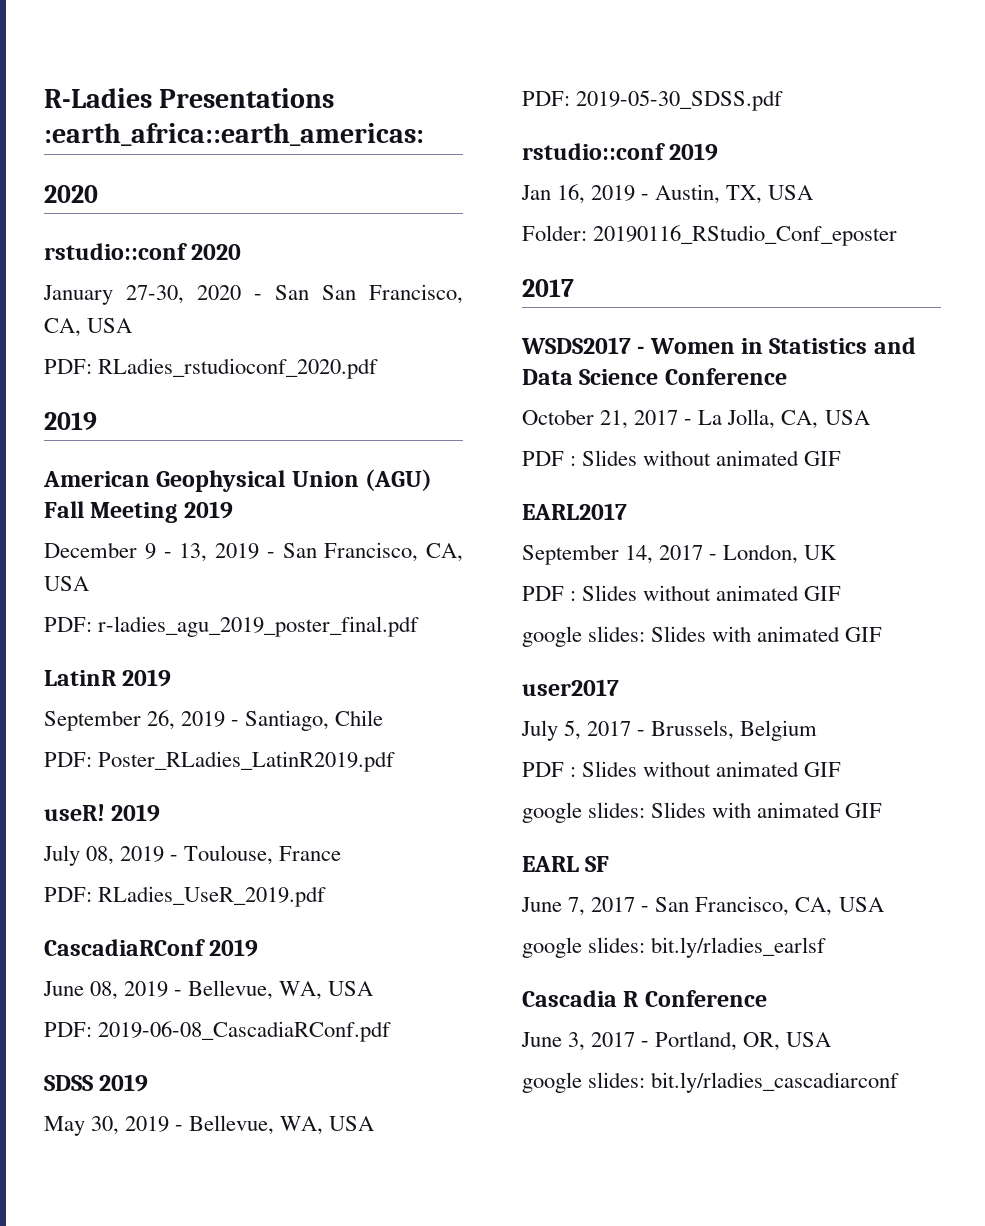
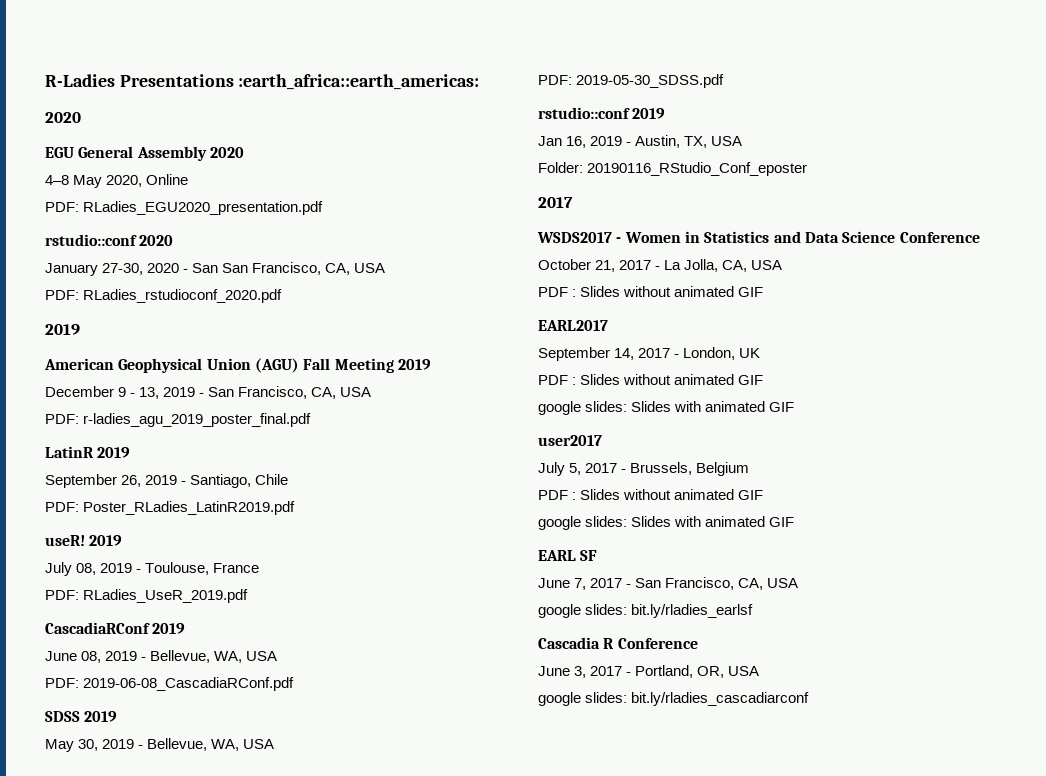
+ EGU General Assembly 2020
+ 4–8 May 2020, Online
+ PDF: RLadies_EGU2020_presentation.pdf

